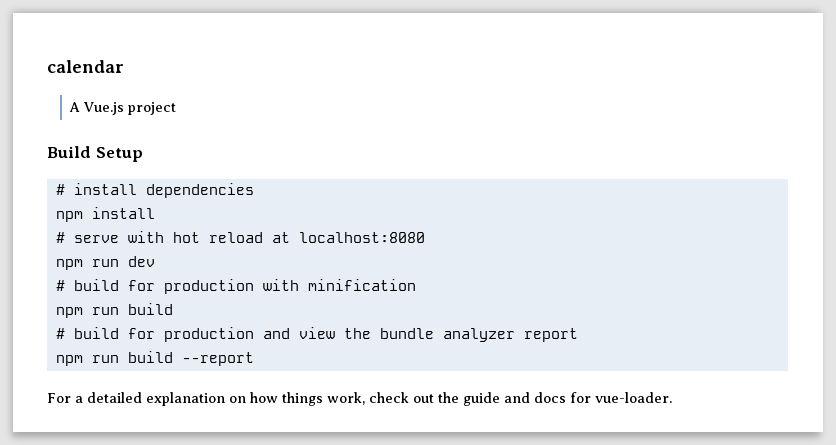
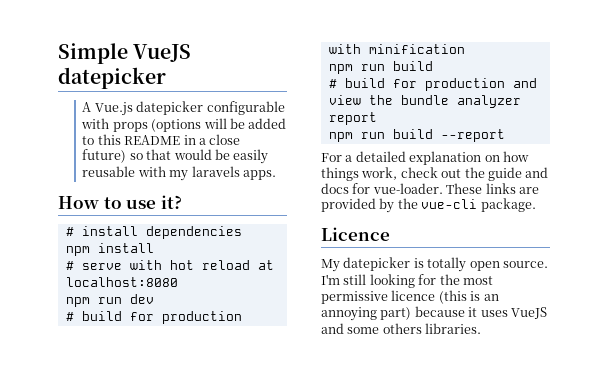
- calendar
+ Simple VueJS datepicker
- A Vue.js project
- Build Setup
+ A Vue.js datepicker configurable with props (options will be added to this README in a close future) so that would be easily reusable with my laravels apps.
+ How to use it?
+ These links are provided by the vue-cli package.
+ Licence
+ My datepicker is totally open source. I'm still looking for the most permissive licence (this is an annoying part) because it uses VueJS and some others libraries.

